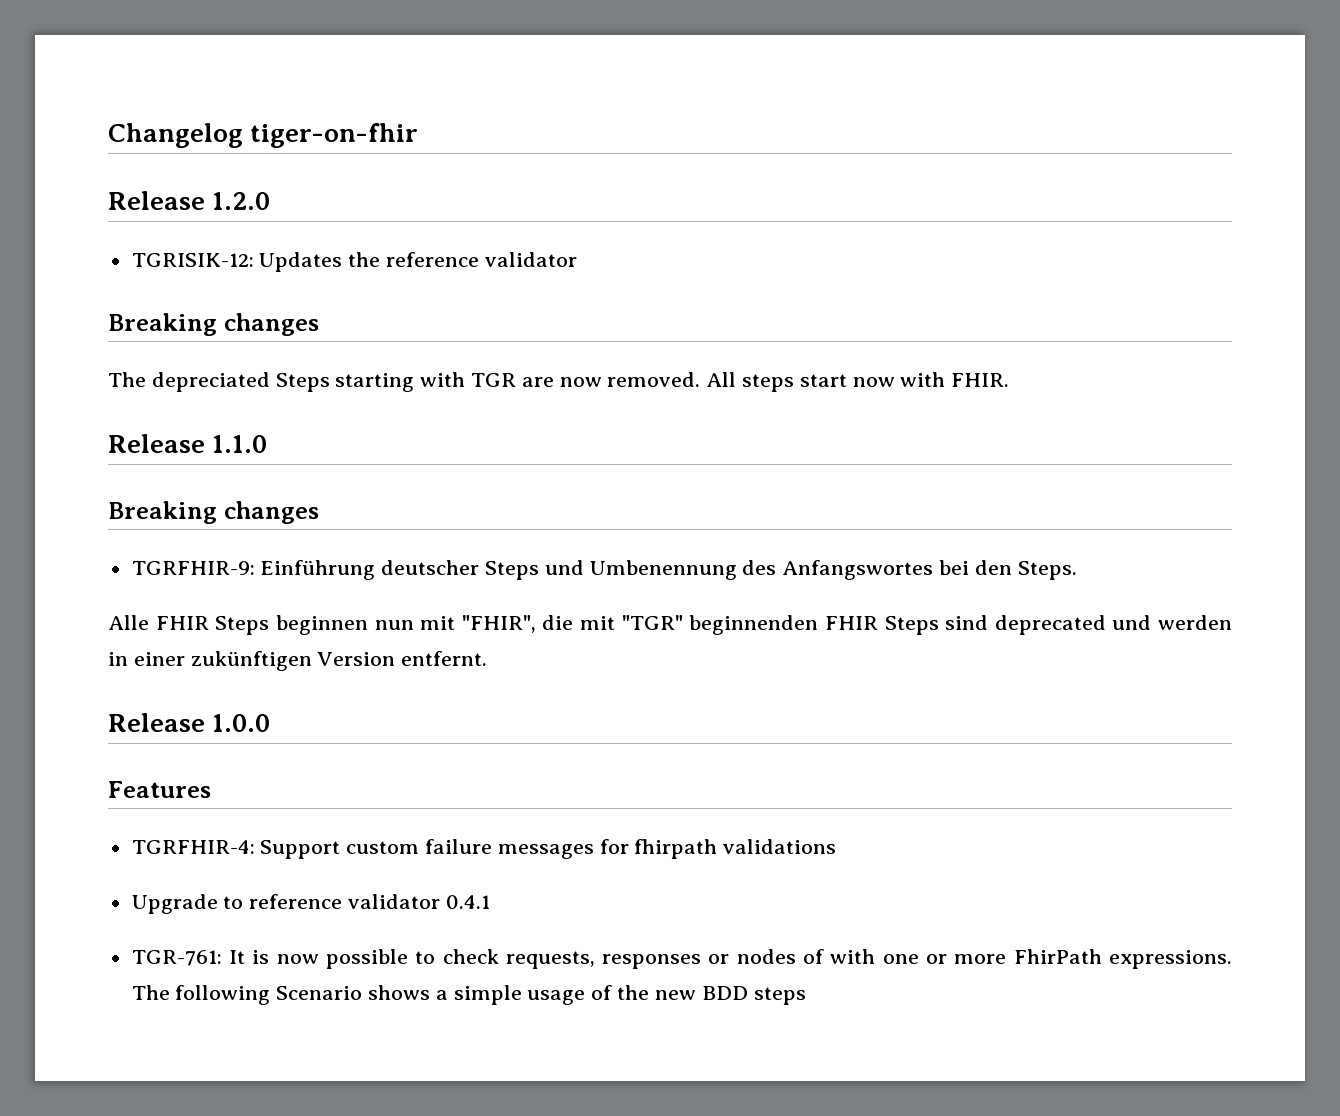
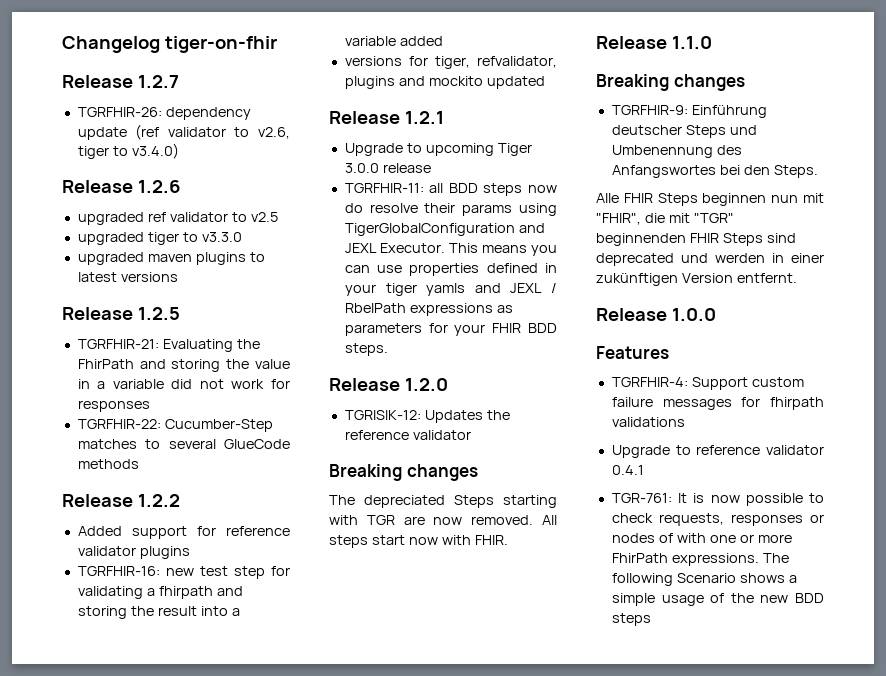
+ Release 1.2.7
+ TGRFHIR-26: dependency update (ref validator to v2.6, tiger to v3.4.0)
+ Release 1.2.6
+ upgraded ref validator to v2.5
+ upgraded tiger to v3.3.0
+ upgraded maven plugins to latest versions
+ Release 1.2.5
+ TGRFHIR-21: Evaluating the FhirPath and storing the value in a variable did not work for responses
+ TGRFHIR-22: Cucumber-Step matches to several GlueCode methods
+ Release 1.2.2
+ Added support for reference validator plugins
+ TGRFHIR-16: new test step for validating a fhirpath and storing the result into a variable added
+ versions for tiger, refvalidator, plugins and mockito updated
+ Release 1.2.1
+ Upgrade to upcoming Tiger 3.0.0 release
+ TGRFHIR-11: all BDD steps now do resolve their params using TigerGlobalConfiguration and JEXL Executor. This means you can use properties defined in your tiger yamls and JEXL / RbelPath expressions as parameters for your FHIR BDD steps.

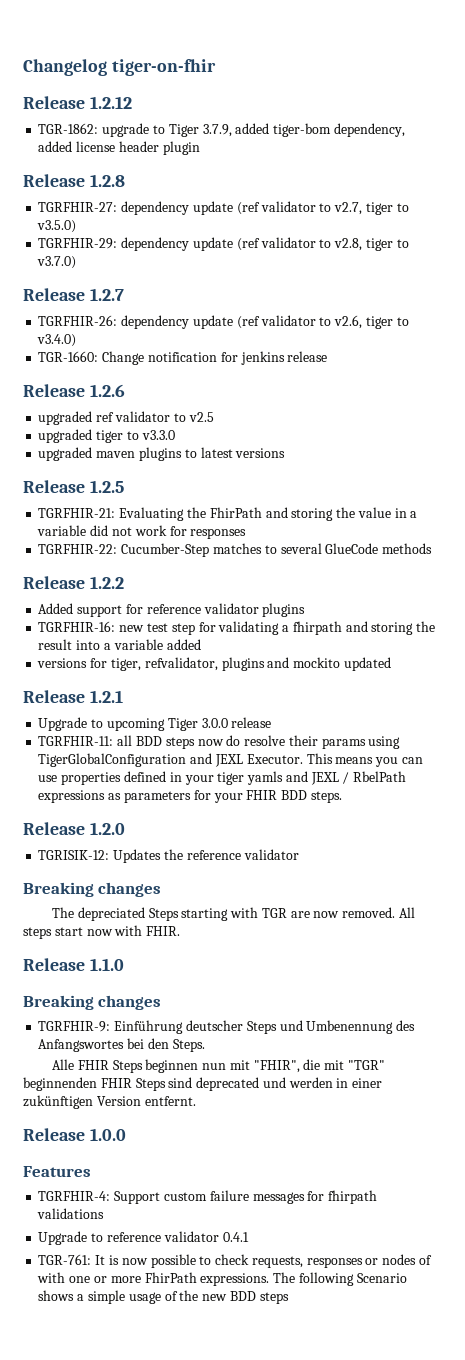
+ Release 1.2.12
+ TGR-1862: upgrade to Tiger 3.7.9, added tiger-bom dependency, added license header plugin
+ Release 1.2.8
+ TGRFHIR-27: dependency update (ref validator to v2.7, tiger to v3.5.0)
+ TGRFHIR-29: dependency update (ref validator to v2.8, tiger to v3.7.0)
+ TGR-1660: Change notification for jenkins release

